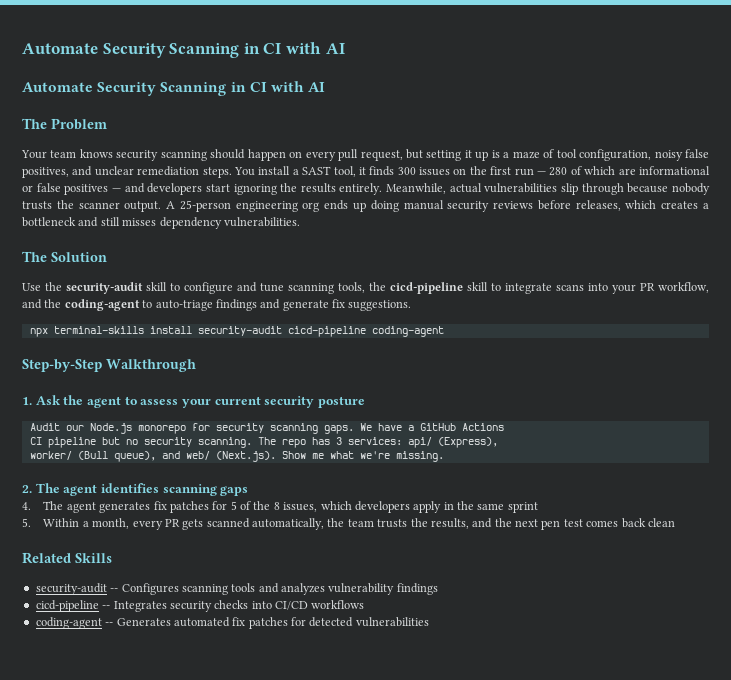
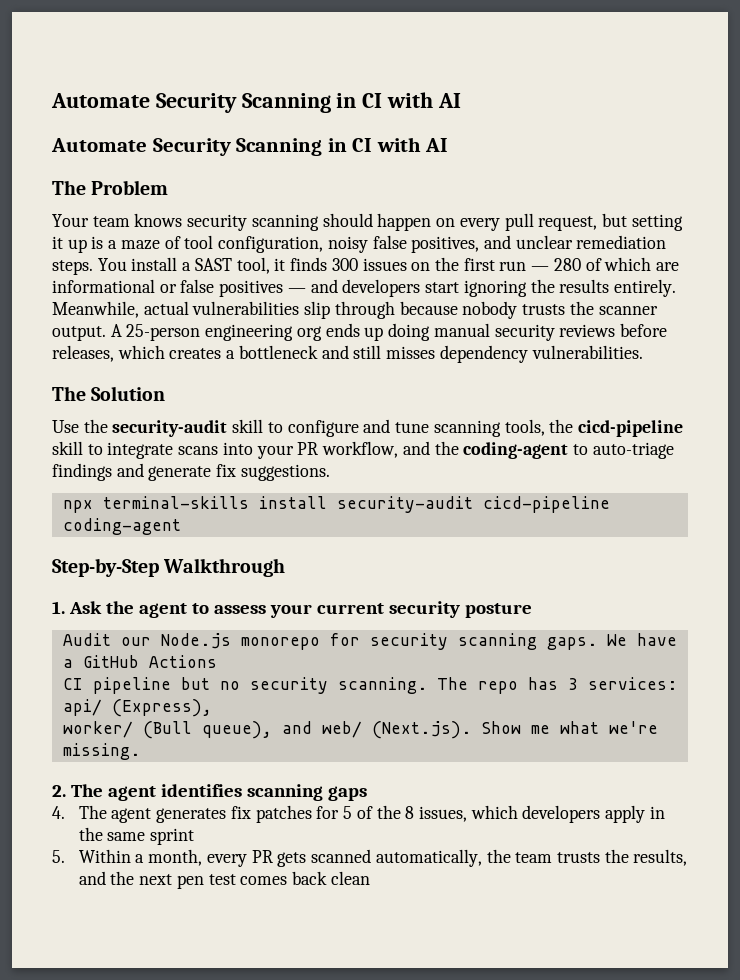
- Related Skills
- security-audit -- Configures scanning tools and analyzes vulnerability findings
- cicd-pipeline -- Integrates security checks into CI/CD workflows
- coding-agent -- Generates automated fix patches for detected vulnerabilities

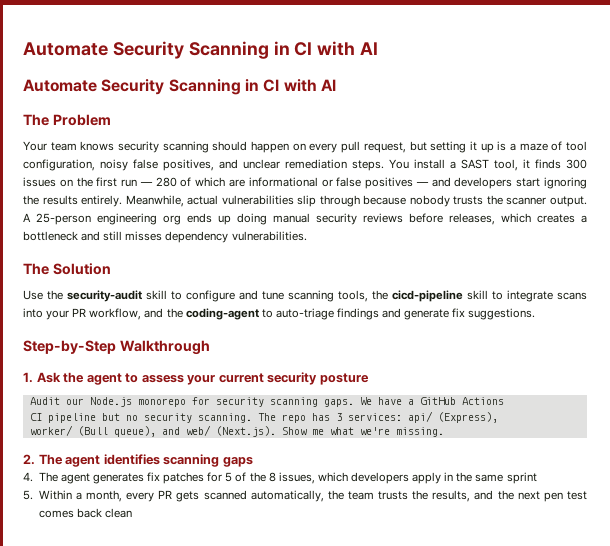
- npx terminal-skills install security-audit cicd-pipeline coding-agent

